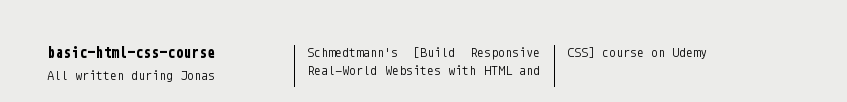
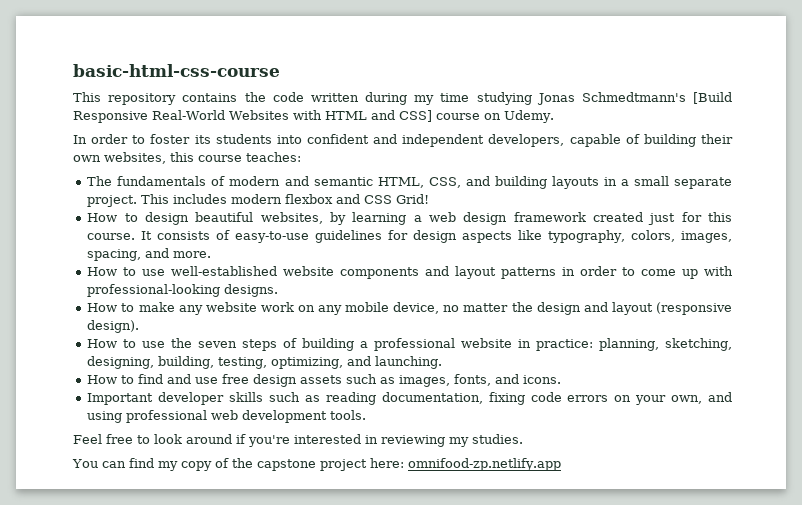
- All written during Jonas Schmedtmann's [Build Responsive Real-World Websites with HTML and CSS] course on Udemy
+ This repository contains the code written during my time studying Jonas Schmedtmann's [Build Responsive Real-World Websites with HTML and CSS] course on Udemy.
+ In order to foster its students into confident and independent developers, capable of building their own websites, this course teaches:
+ The fundamentals of modern and semantic HTML, CSS, and building layouts in a small separate project. This includes modern flexbox and CSS Grid!
+ How to design beautiful websites, by learning a web design framework created just for this course. It consists of easy-to-use guidelines for design aspects like typography, colors, images, spacing, and more.
+ How to use well-established website components and layout patterns in order to come up with professional-looking designs.
+ How to make any website work on any mobile device, no matter the design and layout (responsive design).
+ How to use the seven steps of building a professional website in practice: planning, sketching, designing, building, testing, optimizing, and launching.
+ How to find and use free design assets such as images, fonts, and icons.
+ Important developer skills such as reading documentation, fixing code errors on your own, and using professional web development tools.
+ Feel free to look around if you're interested in reviewing my studies.
+ You can find my copy of the capstone project here: omnifood-zp.netlify.app

